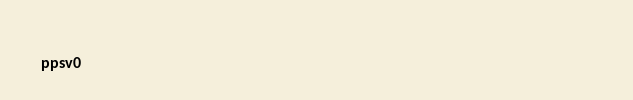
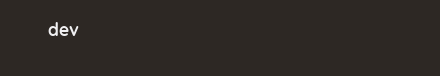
- ppsv0
+ dev

